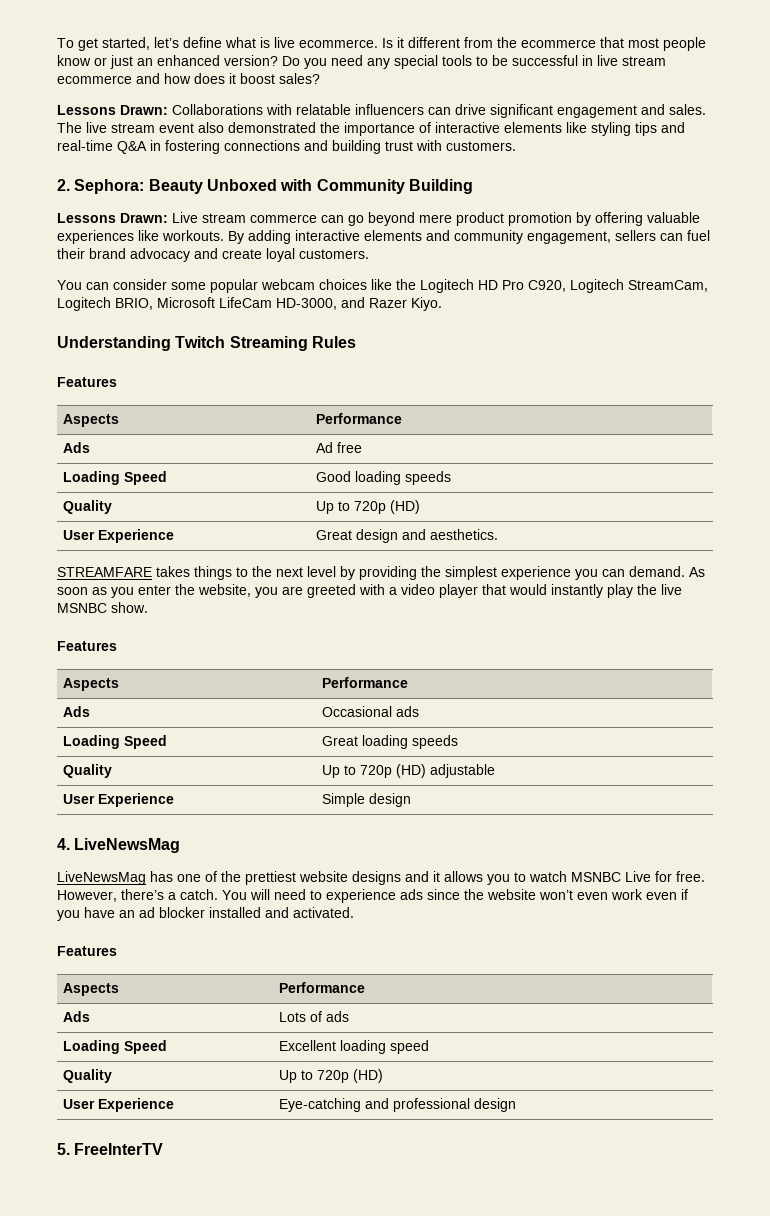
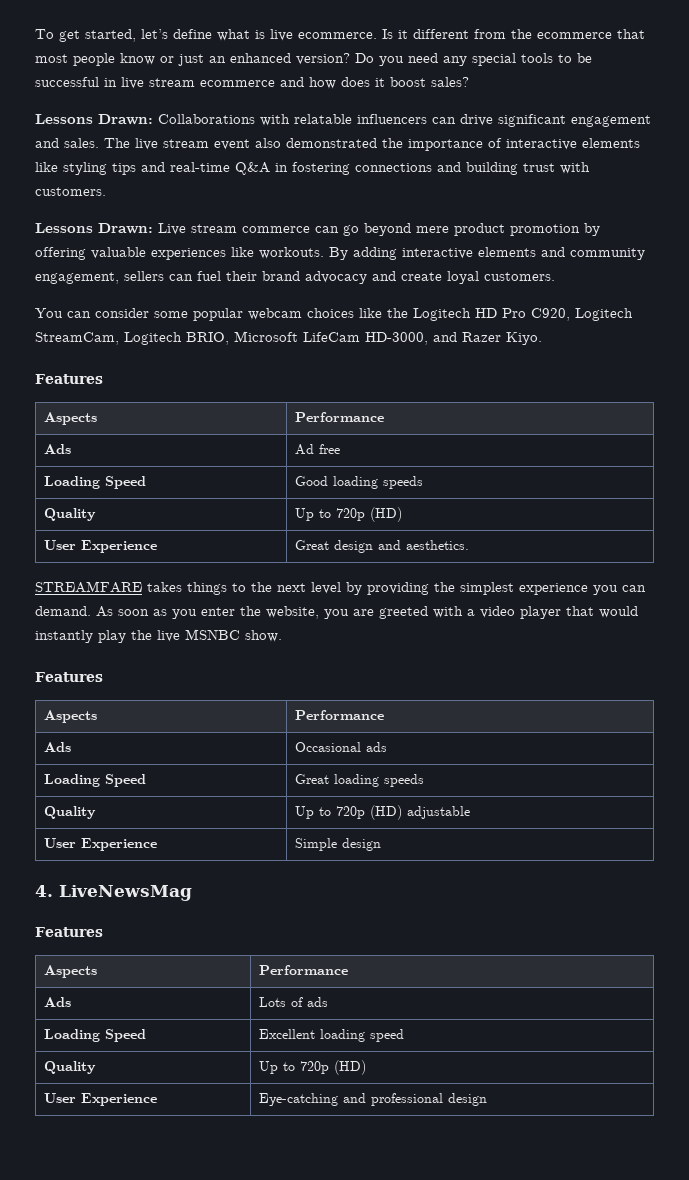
- 2. Sephora: Beauty Unboxed with Community Building
- Understanding Twitch Streaming Rules
- LiveNewsMag has one of the prettiest website designs and it allows you to watch MSNBC Live for free. However, there’s a catch. You will need to experience ads since the website won’t even work even if you have an ad blocker installed and activated.
- 5. FreeInterTV

